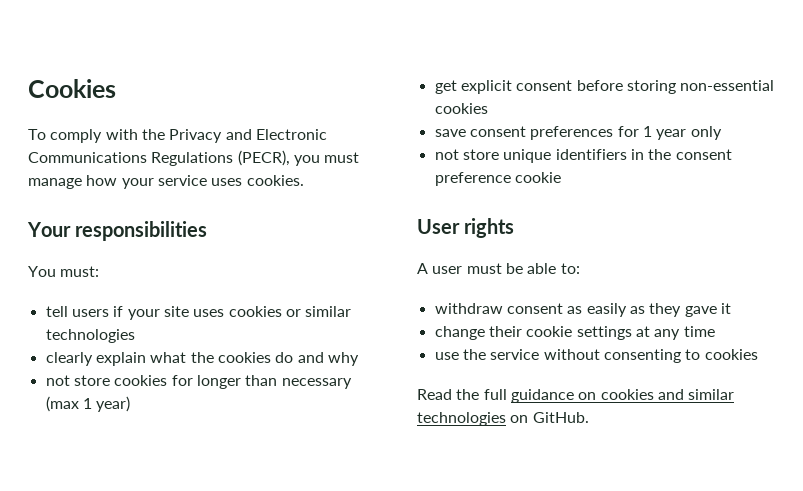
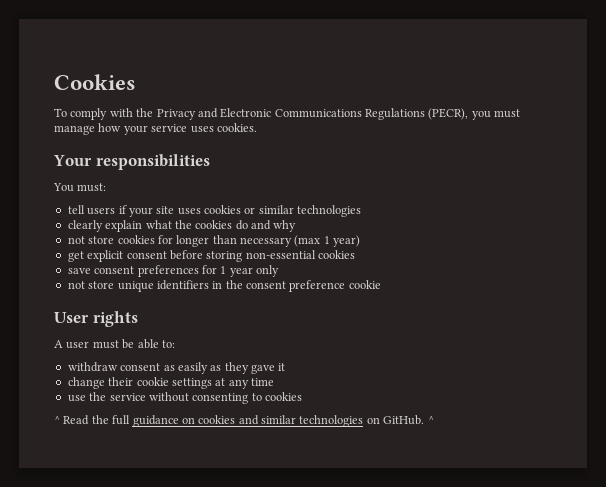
- Read the full guidance on cookies and similar technologies on GitHub.
+ ^ Read the full guidance on cookies and similar technologies on GitHub. ^

